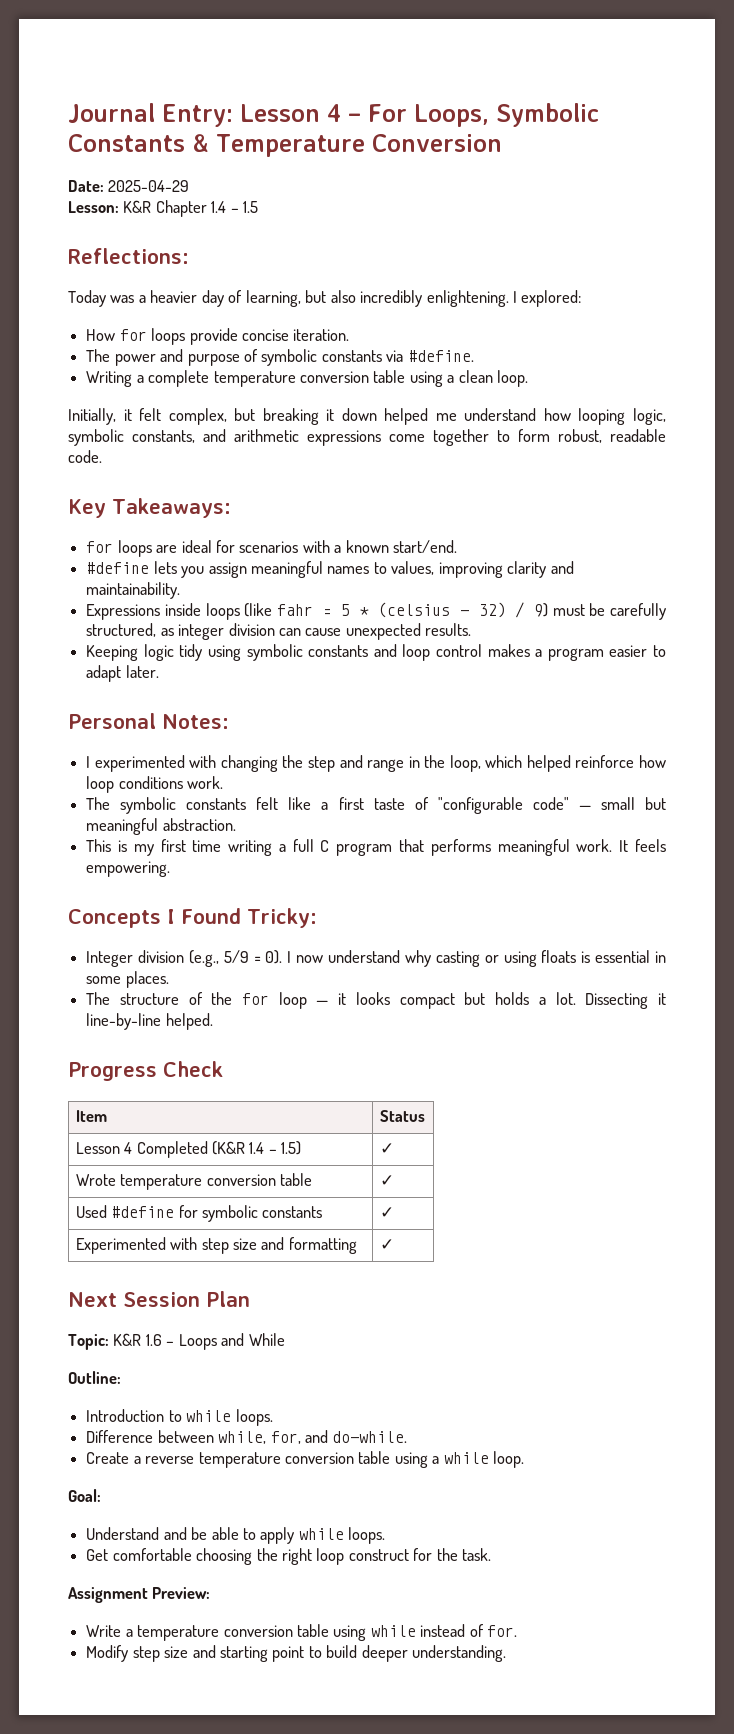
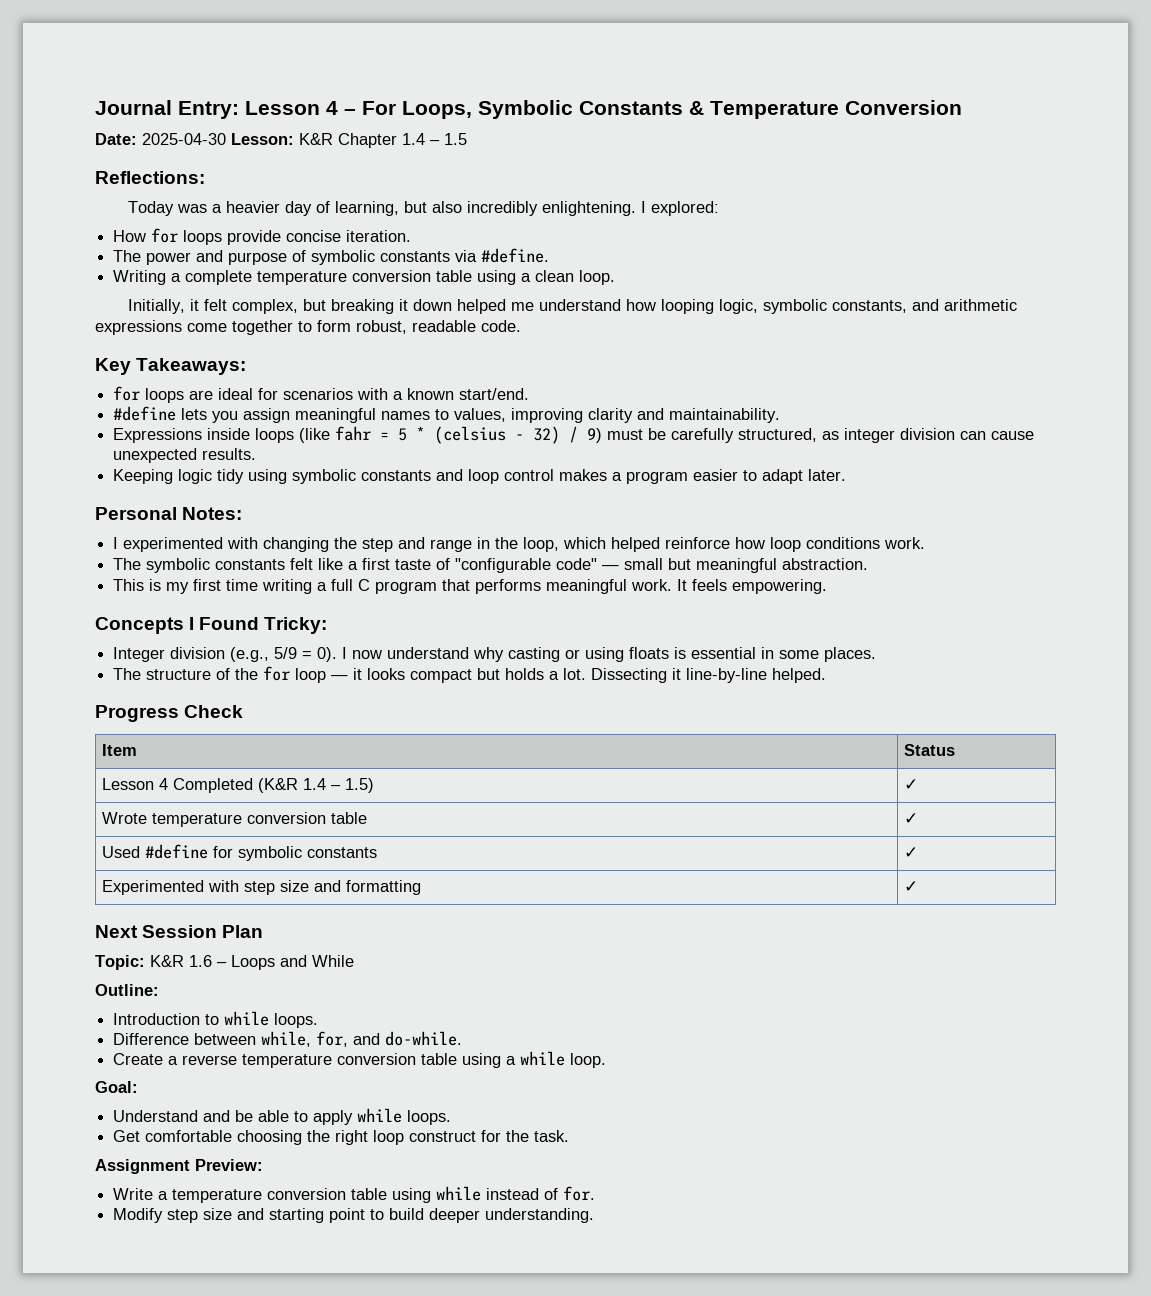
- Date: 2025-04-29
- Lesson: K&R Chapter 1.4 – 1.5
+ Date: 2025-04-30 Lesson: K&R Chapter 1.4 – 1.5

